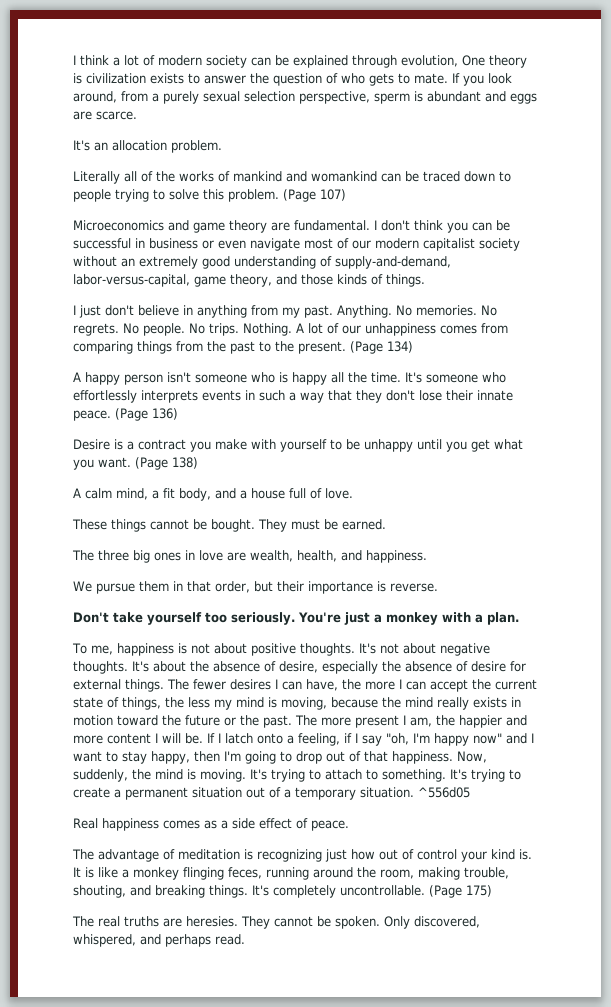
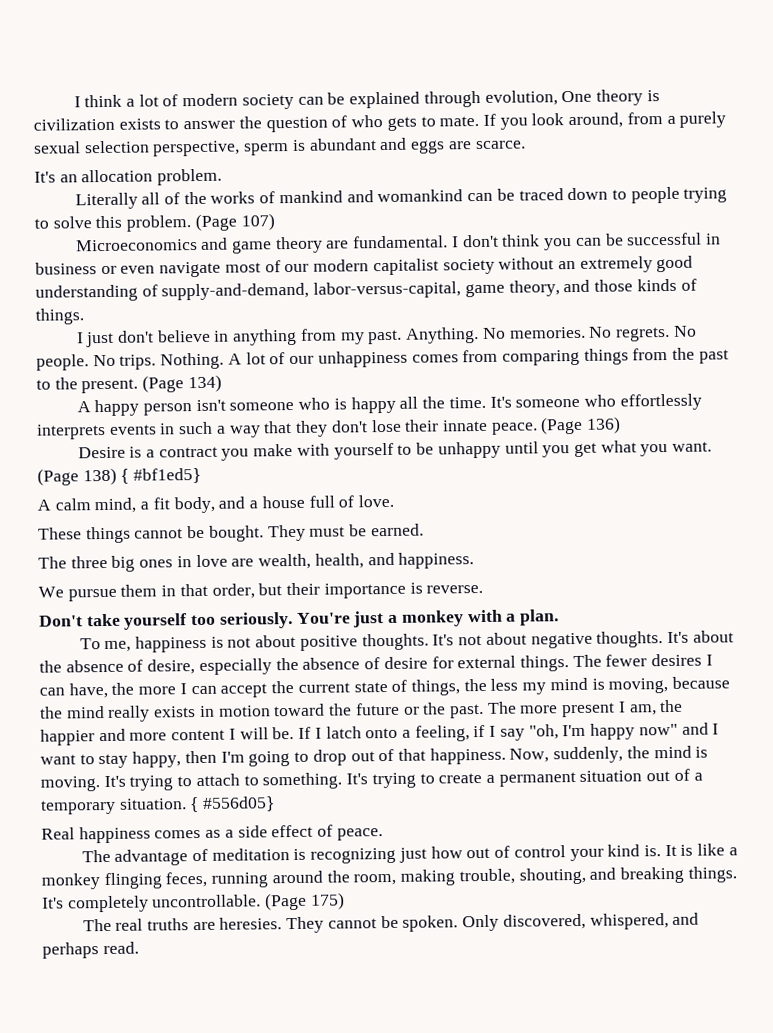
- (Page 138)
+ (Page 138) { #bf1ed5}
- ^556d05
+ { #556d05}

